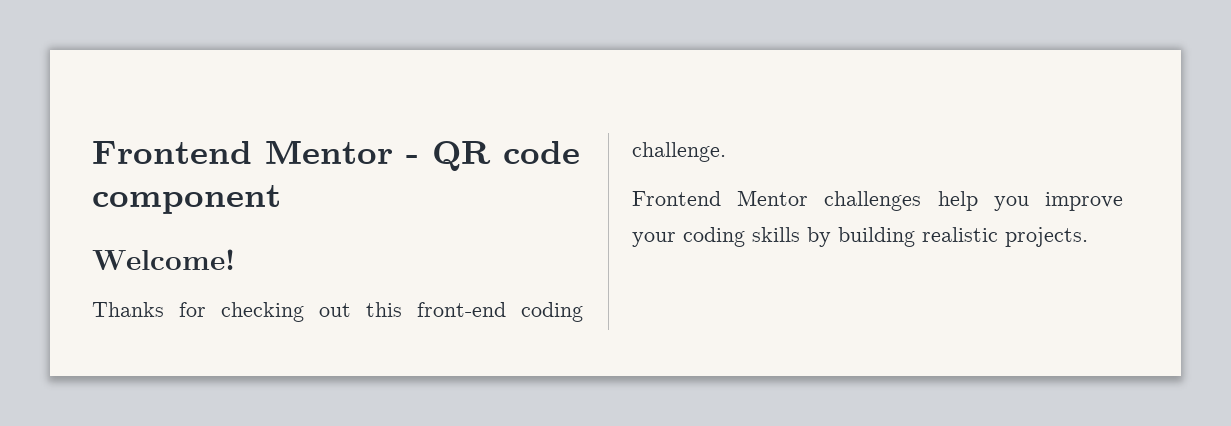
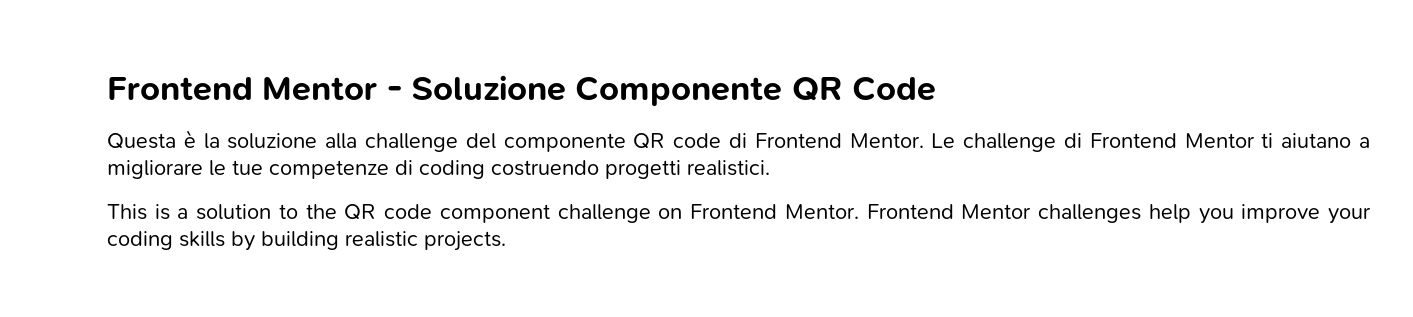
- Frontend Mentor - QR code component
- Welcome!
- Thanks for checking out this front-end coding challenge.
- Frontend Mentor challenges help you improve your coding skills by building realistic projects.
+ Frontend Mentor - Soluzione Componente QR Code
+ Questa è la soluzione alla challenge del componente QR code di Frontend Mentor. Le challenge di Frontend Mentor ti aiutano a migliorare le tue competenze di coding costruendo progetti realistici.
+ This is a solution to the QR code component challenge on Frontend Mentor. Frontend Mentor challenges help you improve your coding skills by building realistic projects.

